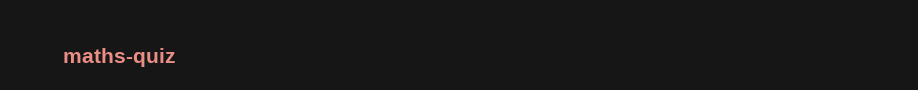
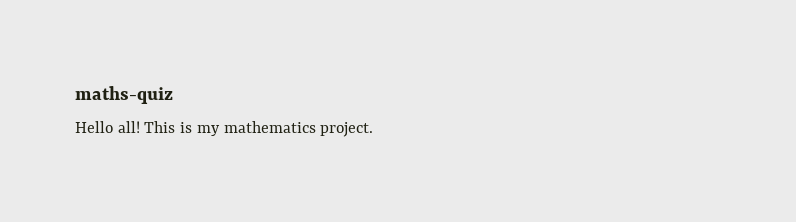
+ Hello all! This is my mathematics project.

